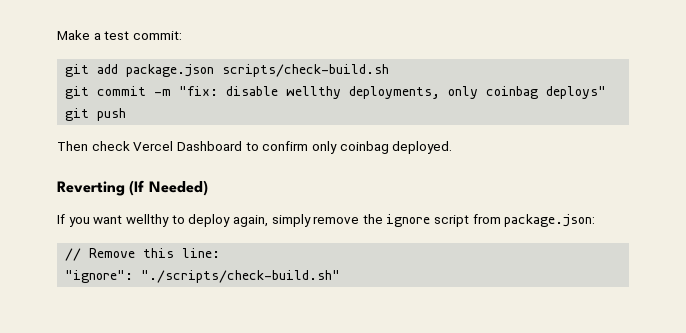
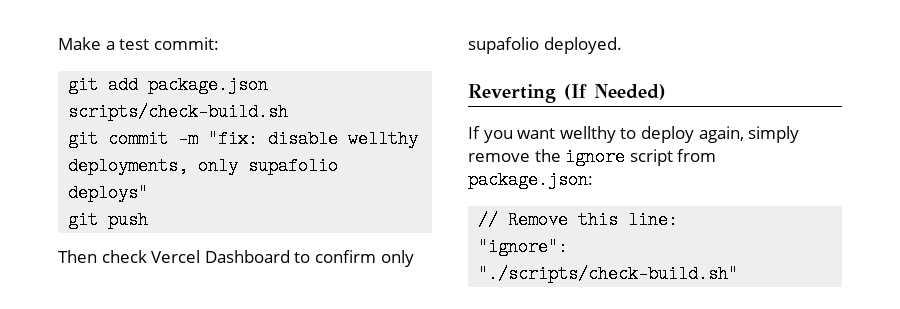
- git commit -m "fix: disable wellthy deployments, only coinbag deploys"
+ git commit -m "fix: disable wellthy deployments, only supafolio deploys"
- Then check Vercel Dashboard to confirm only coinbag deployed.
+ Then check Vercel Dashboard to confirm only supafolio deployed.

